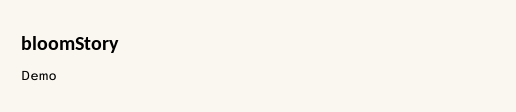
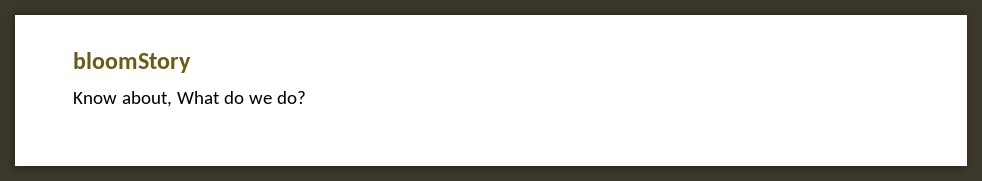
- Demo
+ Know about, What do we do?

